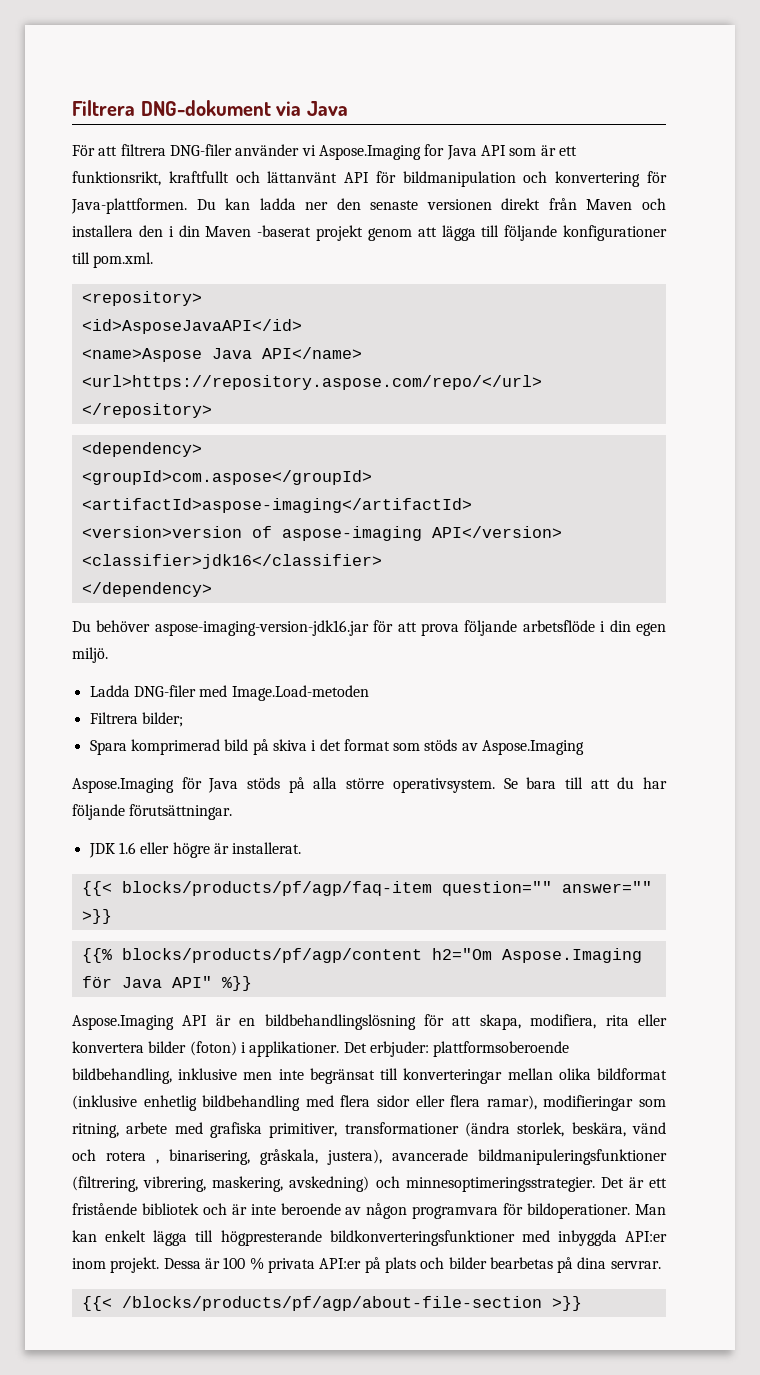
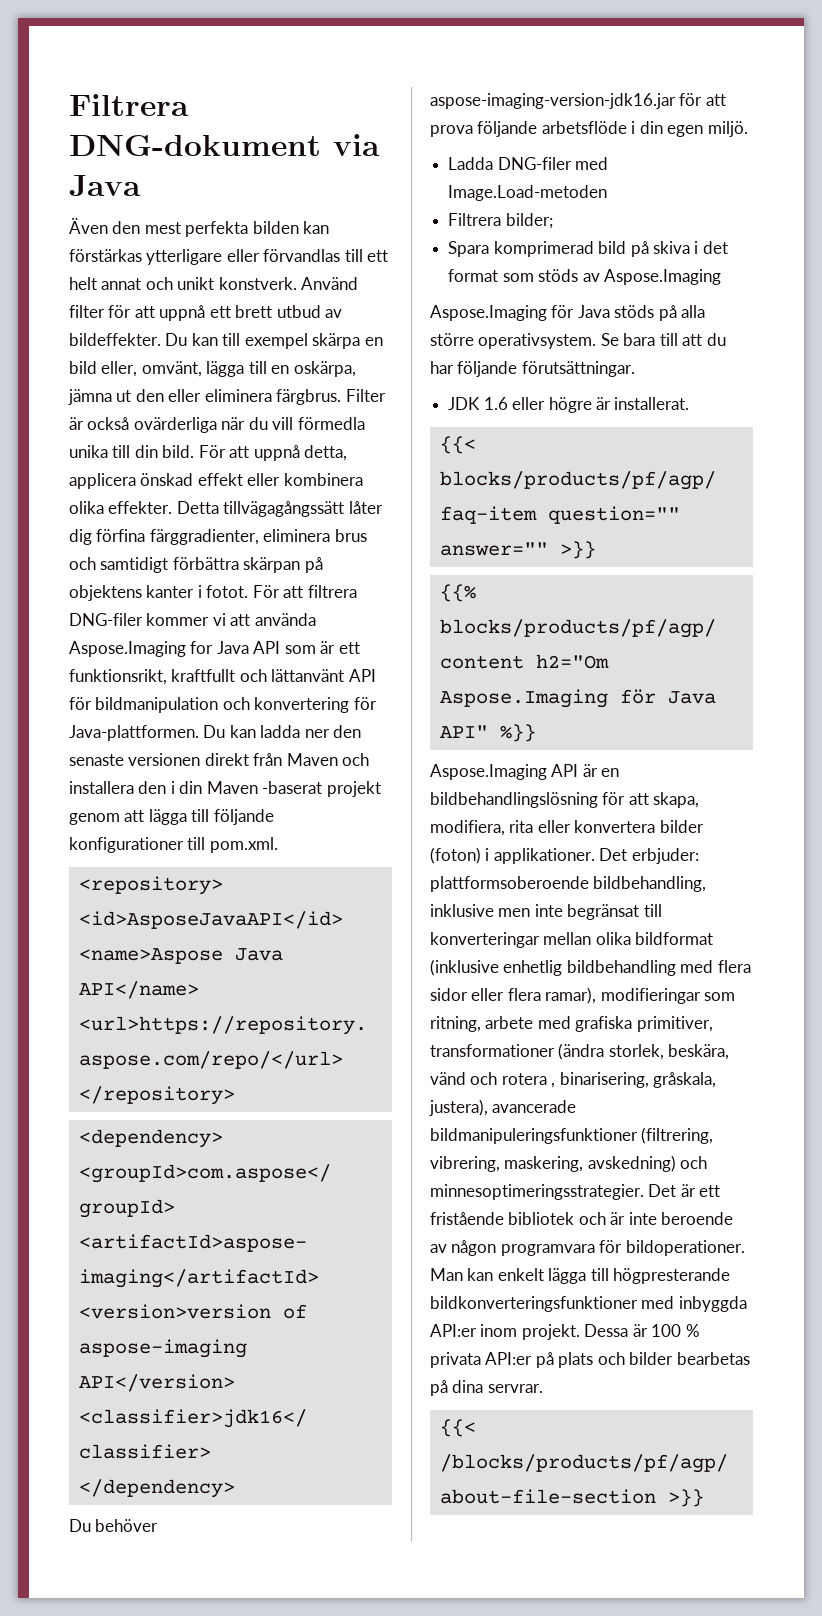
- För att filtrera DNG-filer använder vi Aspose.Imaging for Java API som är ett funktionsrikt, kraftfullt och lättanvänt API för bildmanipulation och konvertering för Java-plattformen.
+ Även den mest perfekta bilden kan förstärkas ytterligare eller förvandlas till ett helt annat och unikt konstverk. Använd filter för att uppnå ett brett utbud av bildeffekter. Du kan till exempel skärpa en bild eller, omvänt, lägga till en oskärpa, jämna ut den eller eliminera färgbrus. Filter är också ovärderliga när du vill förmedla unika till din bild. För att uppnå detta, applicera önskad effekt eller kombinera olika effekter. Detta tillvägagångssätt låter dig förfina färggradienter, eliminera brus och samtidigt förbättra skärpan på objektens kanter i fotot. För att filtrera DNG-filer kommer vi att använda Aspose.Imaging for Java API som är ett funktionsrikt, kraftfullt och lättanvänt API för bildmanipulation och konvertering för Java-plattformen.

